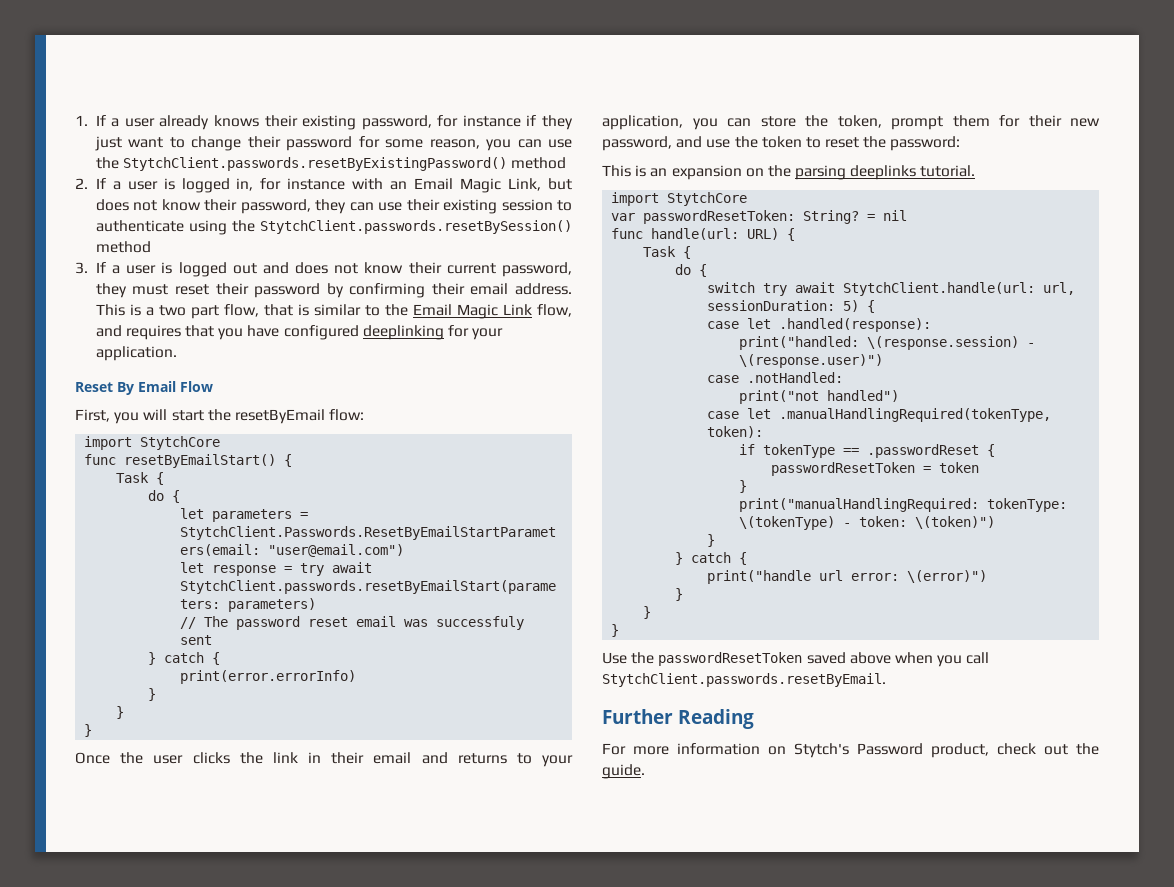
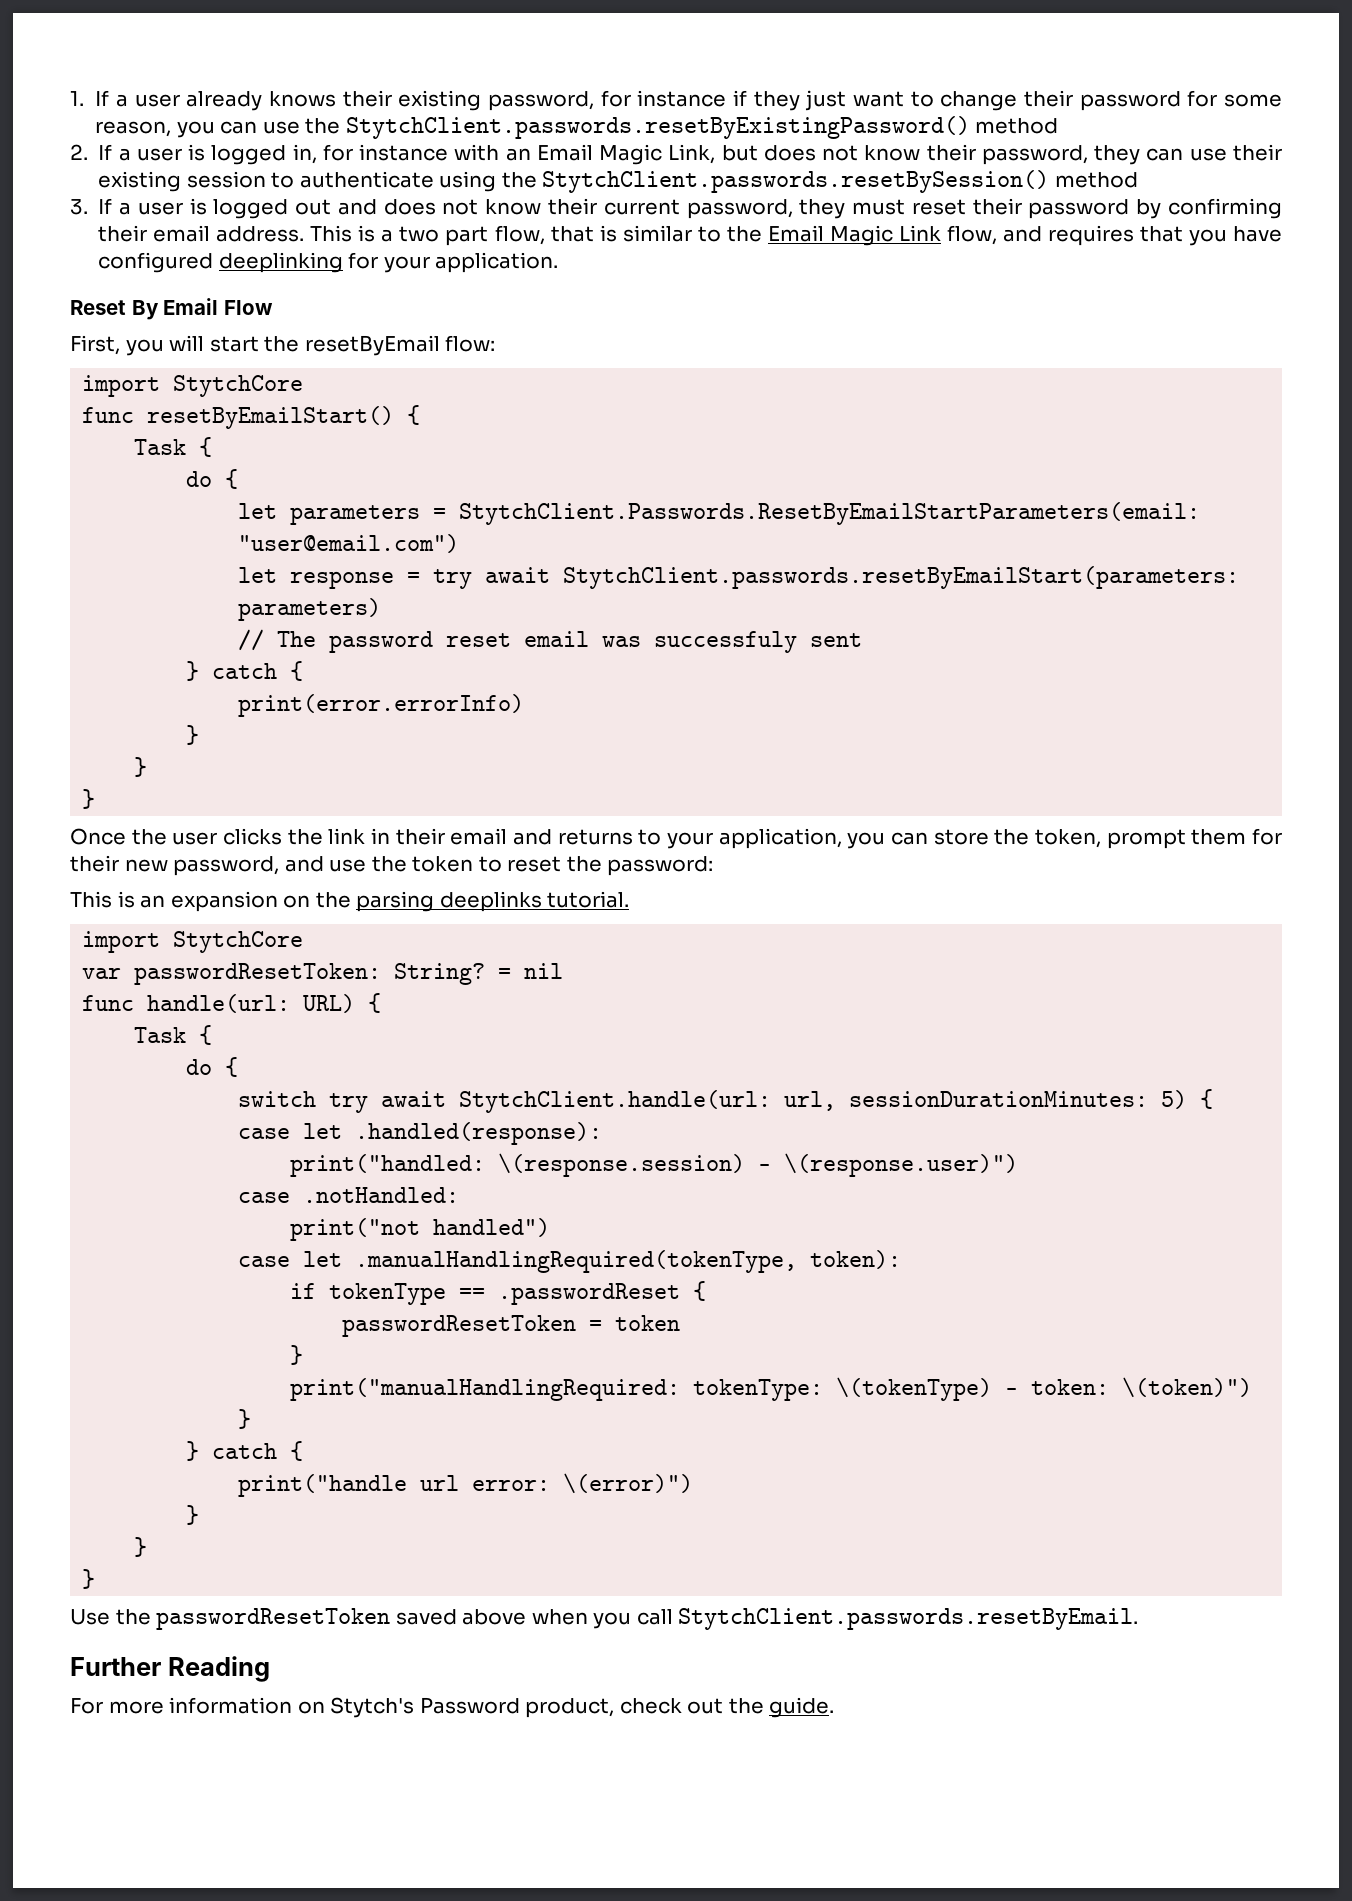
- switch try await StytchClient.handle(url: url, sessionDuration: 5) {
+ switch try await StytchClient.handle(url: url, sessionDurationMinutes: 5) {

